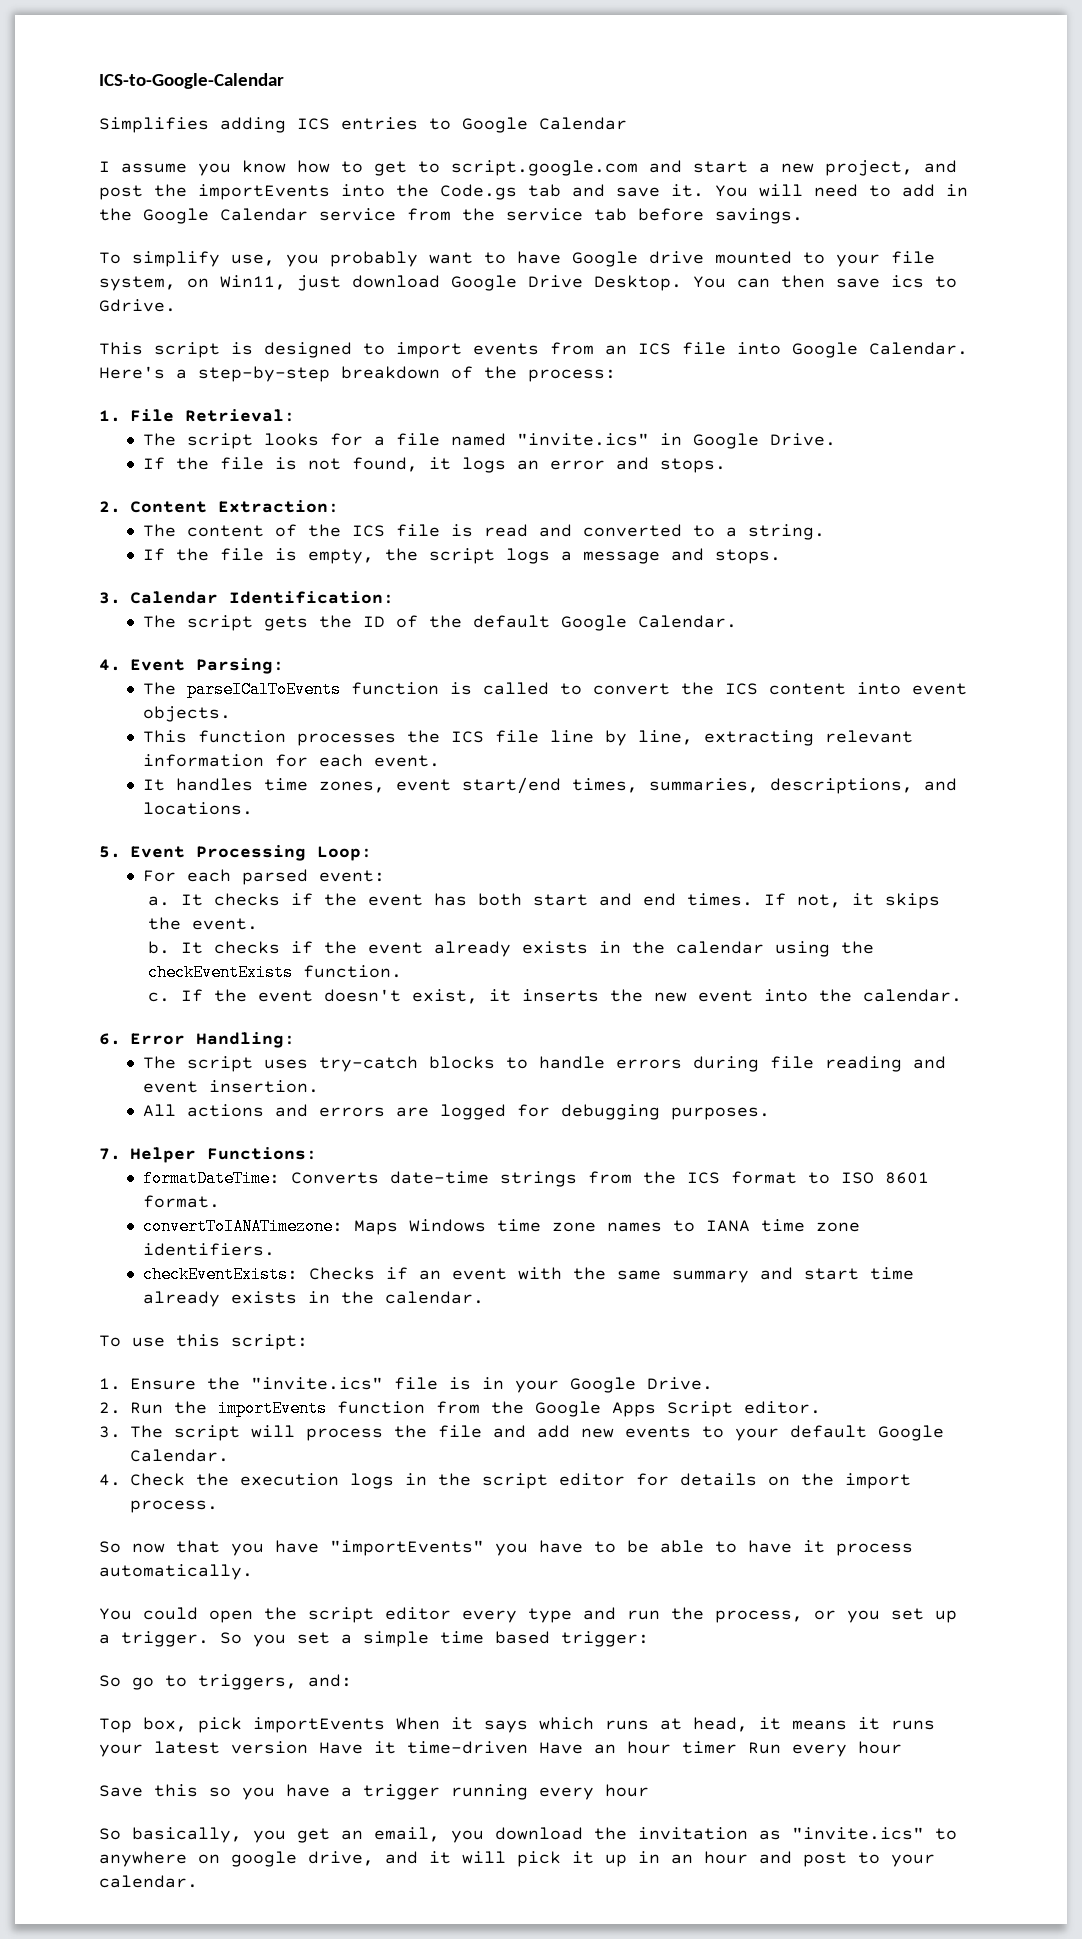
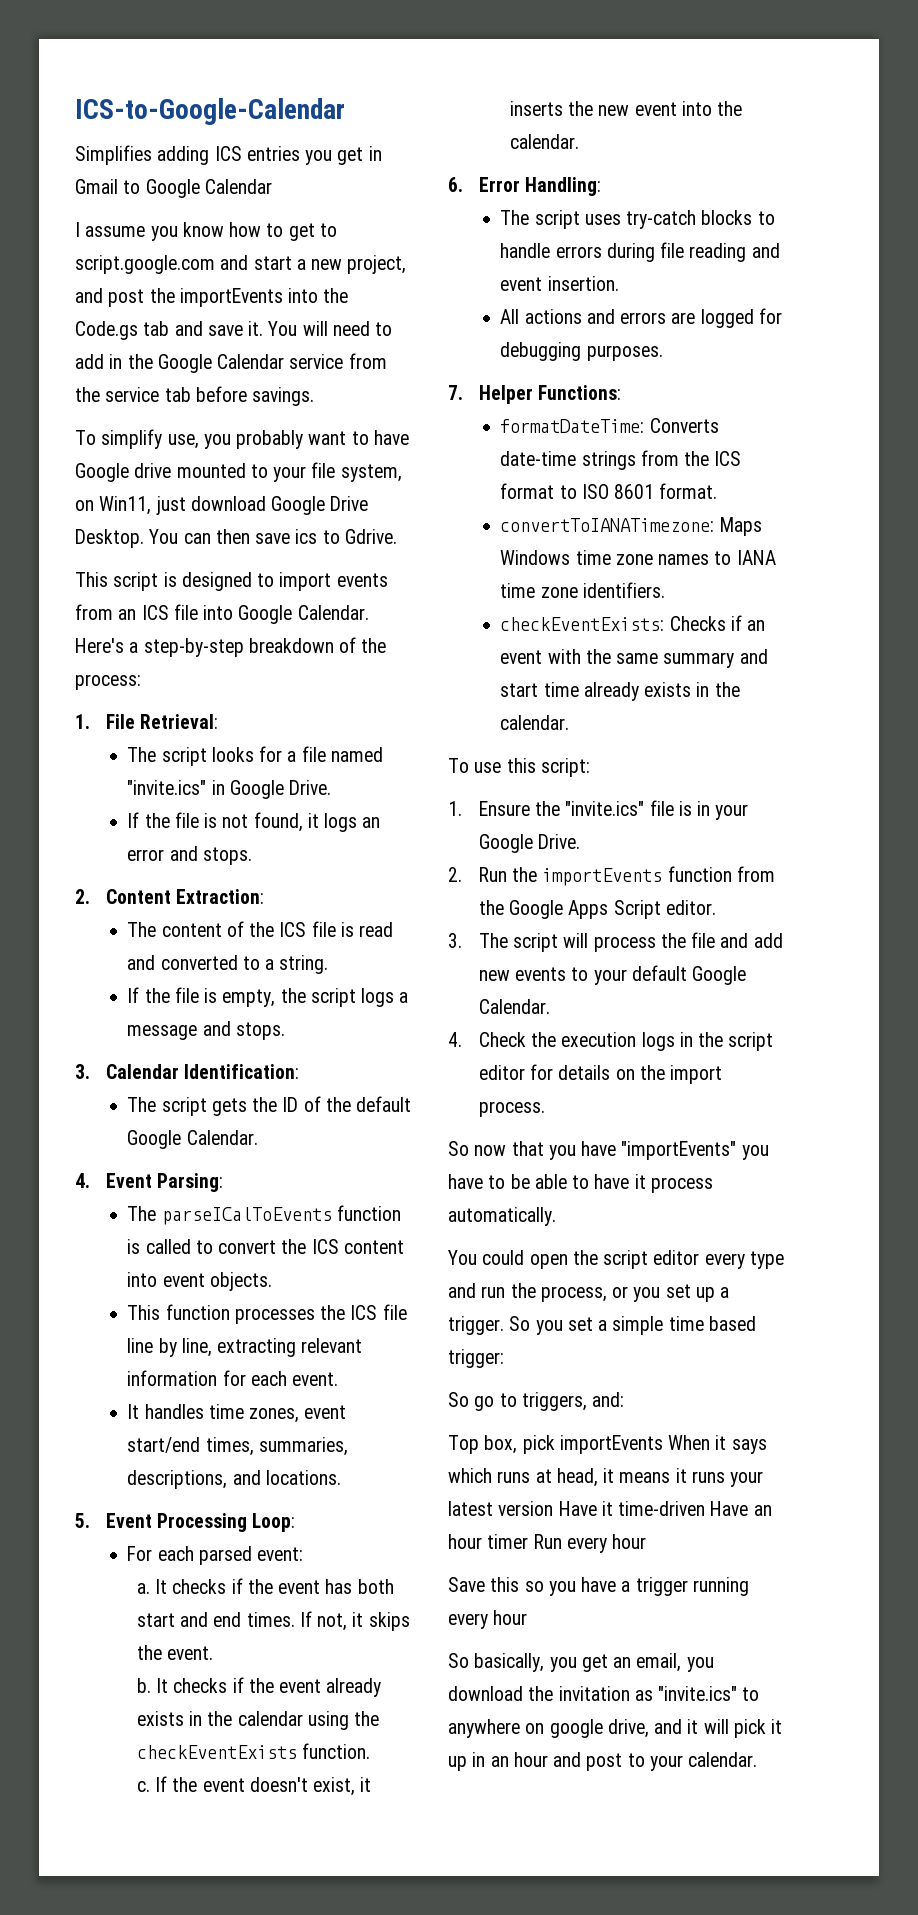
- Simplifies adding ICS entries to Google Calendar
+ Simplifies adding ICS entries you get in Gmail to Google Calendar

